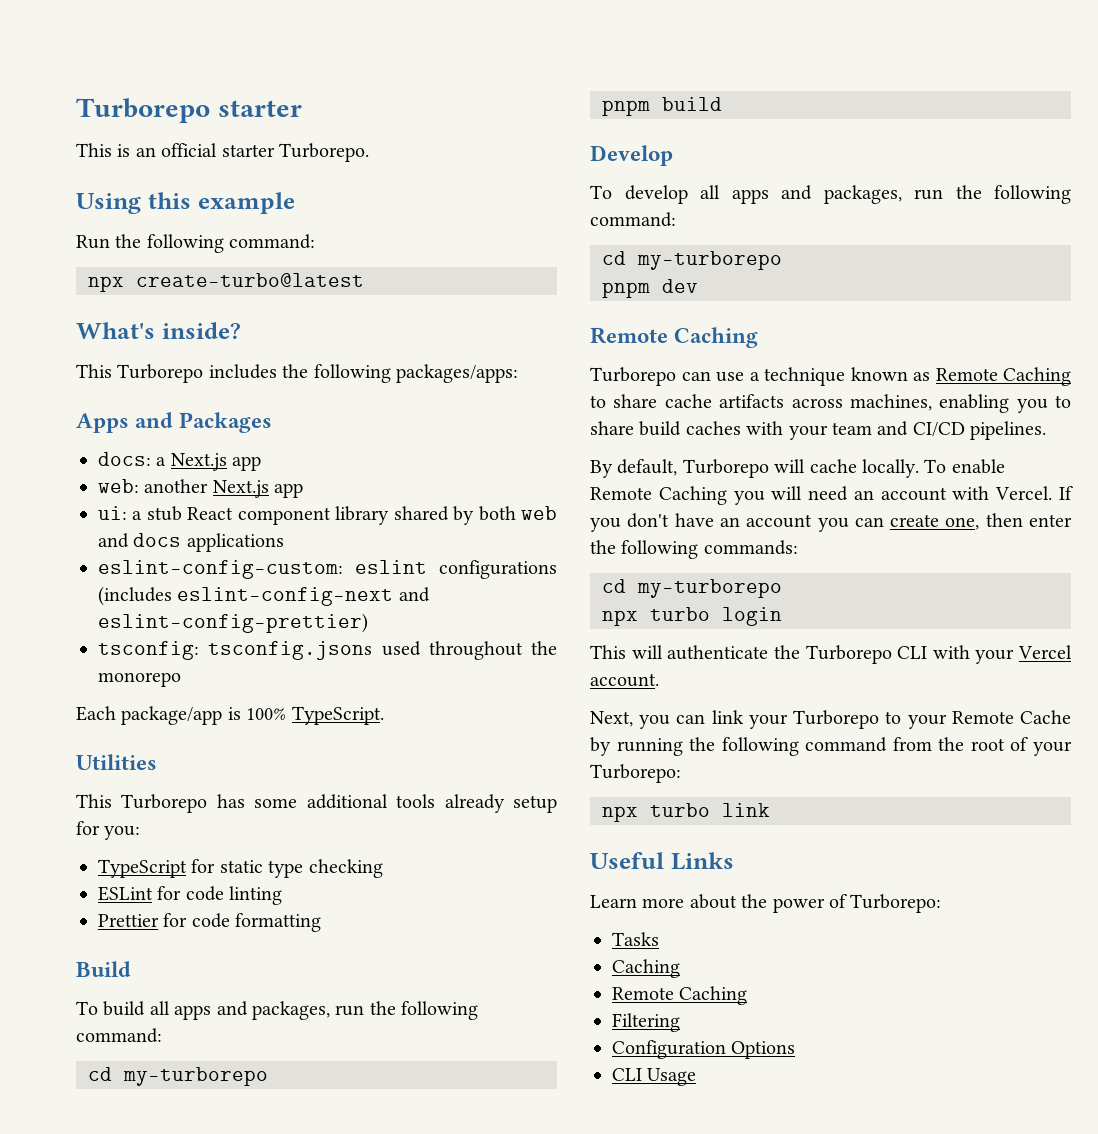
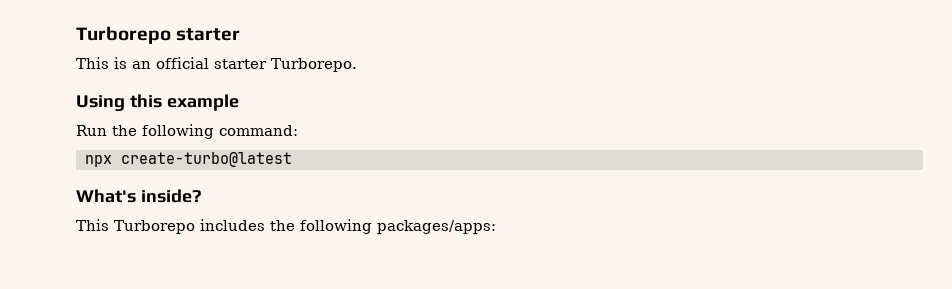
- Apps and Packages
- docs: a Next.js app
- web: another Next.js app
- ui: a stub React component library shared by both web and docs applications
- eslint-config-custom: eslint configurations (includes eslint-config-next and eslint-config-prettier)
- tsconfig: tsconfig.jsons used throughout the monorepo
- Each package/app is 100% TypeScript.
- Utilities
- This Turborepo has some additional tools already setup for you:
- TypeScript for static type checking
- ESLint for code linting
- Prettier for code formatting
- Build
- To build all apps and packages, run the following command:
- cd my-turborepo
- pnpm build
- Develop
- To develop all apps and packages, run the following command:
- cd my-turborepo
- pnpm dev
- Remote Caching
- Turborepo can use a technique known as Remote Caching to share cache artifacts across machines, enabling you to share build caches with your team and CI/CD pipelines.
- By default, Turborepo will cache locally. To enable Remote Caching you will need an account with Vercel. If you don't have an account you can create one, then enter the following commands:
- cd my-turborepo
- npx turbo login
- This will authenticate the Turborepo CLI with your Vercel account.
- Next, you can link your Turborepo to your Remote Cache by running the following command from the root of your Turborepo:
- npx turbo link
- Useful Links
- Learn more about the power of Turborepo:
- Tasks
- Caching
- Remote Caching
- Filtering
- Configuration Options
- CLI Usage

